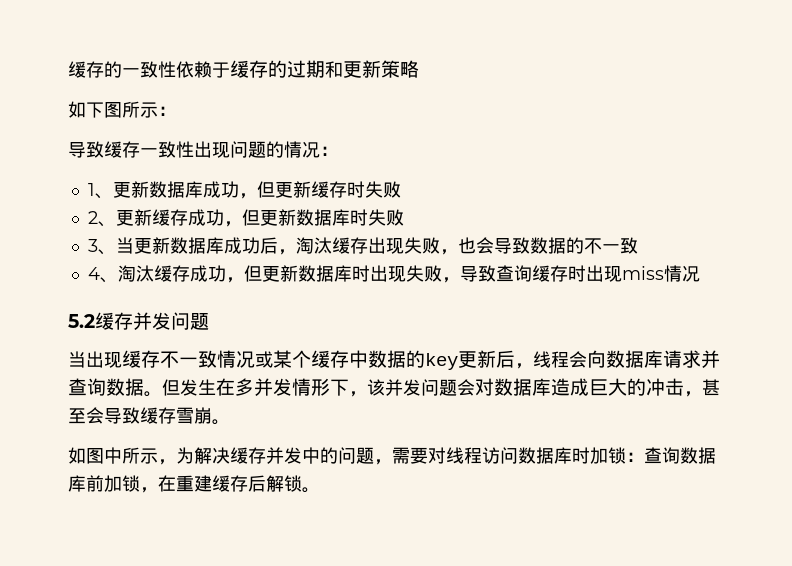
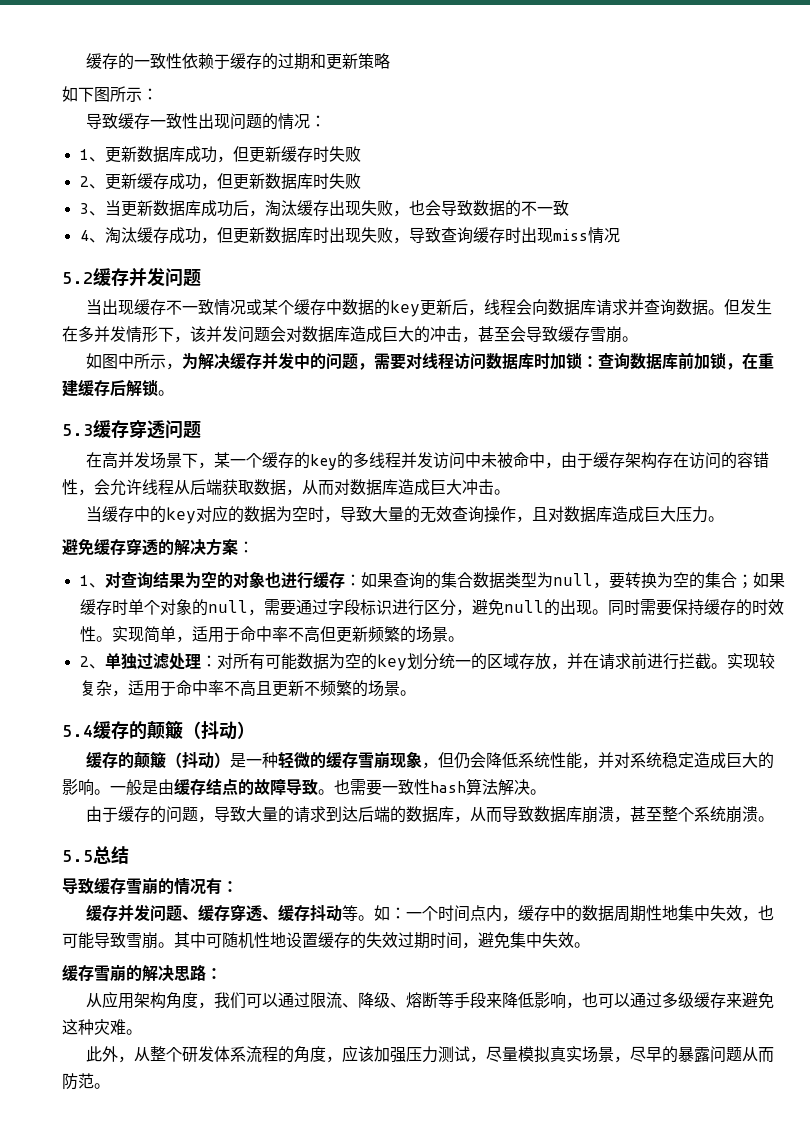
+ 5.3缓存穿透问题
+ 在高并发场景下，某一个缓存的key的多线程并发访问中未被命中，由于缓存架构存在访问的容错性，会允许线程从后端获取数据，从而对数据库造成巨大冲击。
+ 当缓存中的key对应的数据为空时，导致大量的无效查询操作，且对数据库造成巨大压力。
+ 避免缓存穿透的解决方案：
+ 1、对查询结果为空的对象也进行缓存：如果查询的集合数据类型为null，要转换为空的集合；如果缓存时单个对象的null，需要通过字段标识进行区分，避免null的出现。同时需要保持缓存的时效性。实现简单，适用于命中率不高但更新频繁的场景。
+ 2、单独过滤处理：对所有可能数据为空的key划分统一的区域存放，并在请求前进行拦截。实现较复杂，适用于命中率不高且更新不频繁的场景。
+ 5.4缓存的颠簸（抖动）
+ 缓存的颠簸（抖动）是一种轻微的缓存雪崩现象，但仍会降低系统性能，并对系统稳定造成巨大的影响。一般是由缓存结点的故障导致。也需要一致性hash算法解决。
+ 由于缓存的问题，导致大量的请求到达后端的数据库，从而导致数据库崩溃，甚至整个系统崩溃。
+ 5.5总结
+ 导致缓存雪崩的情况有：
+ 缓存并发问题、缓存穿透、缓存抖动等。如：一个时间点内，缓存中的数据周期性地集中失效，也可能导致雪崩。其中可随机性地设置缓存的失效过期时间，避免集中失效。
+ 缓存雪崩的解决思路：
+ 从应用架构角度，我们可以通过限流、降级、熔断等手段来降低影响，也可以通过多级缓存来避免这种灾难。
+ 此外，从整个研发体系流程的角度，应该加强压力测试，尽量模拟真实场景，尽早的暴露问题从而防范。

